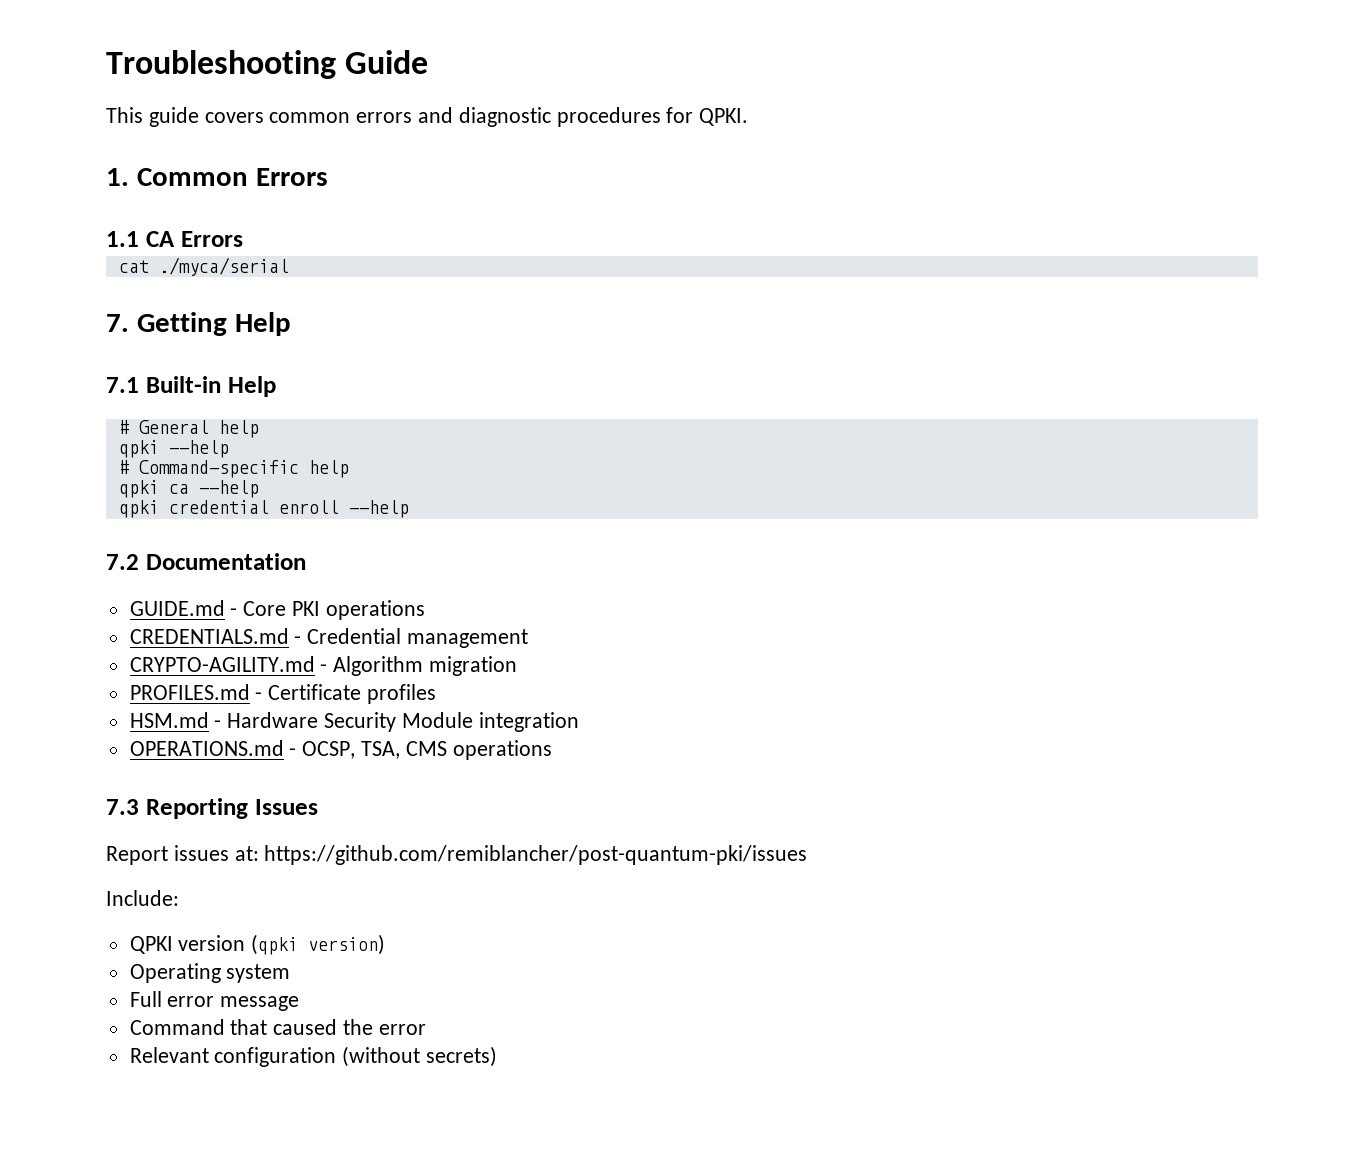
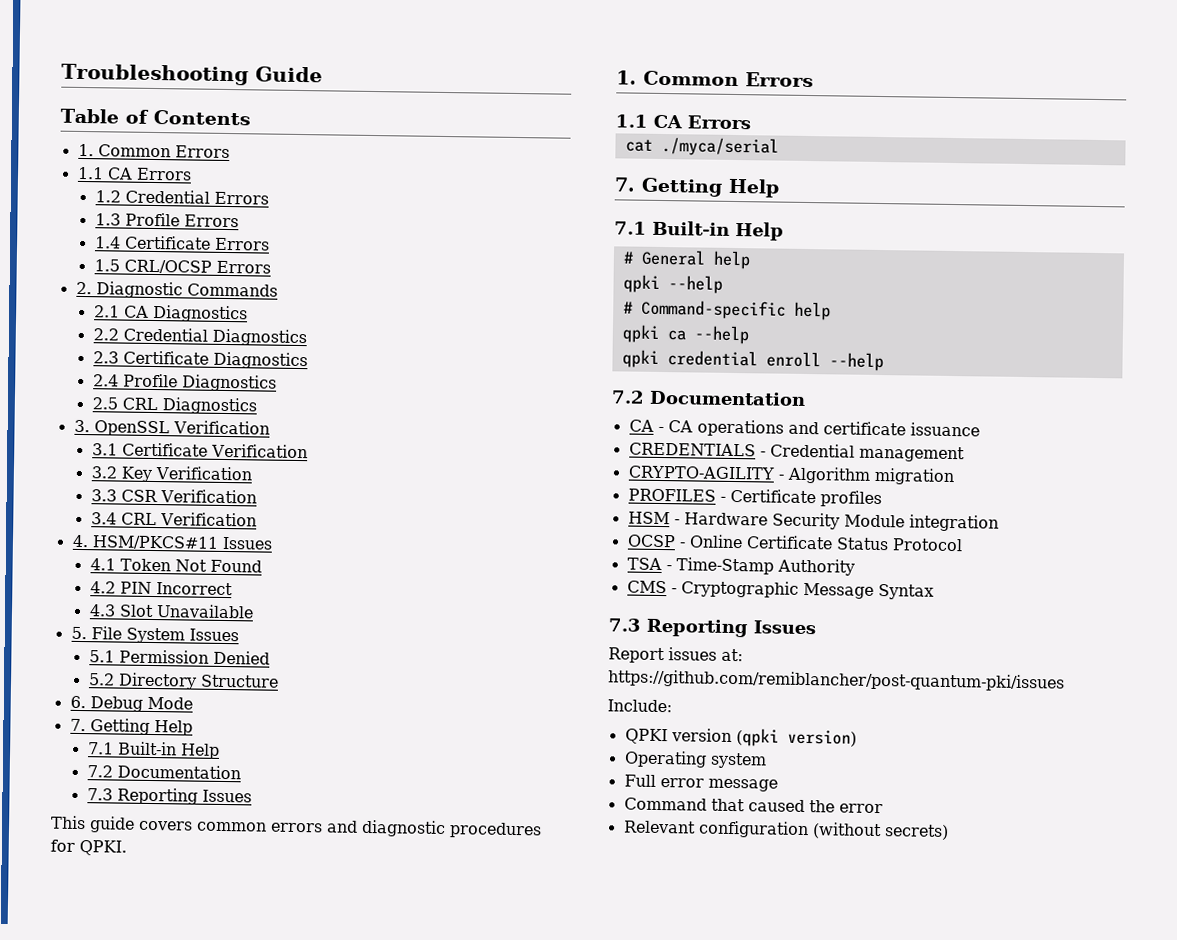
+ Table of Contents
+ 1. Common Errors
+ 1.1 CA Errors
+ 1.2 Credential Errors
+ 1.3 Profile Errors
+ 1.4 Certificate Errors
+ 1.5 CRL/OCSP Errors
+ 2. Diagnostic Commands
+ 2.1 CA Diagnostics
+ 2.2 Credential Diagnostics
+ 2.3 Certificate Diagnostics
+ 2.4 Profile Diagnostics
+ 2.5 CRL Diagnostics
+ 3. OpenSSL Verification
+ 3.1 Certificate Verification
+ 3.2 Key Verification
+ 3.3 CSR Verification
+ 3.4 CRL Verification
+ 4. HSM/PKCS#11 Issues
+ 4.1 Token Not Found
+ 4.2 PIN Incorrect
+ 4.3 Slot Unavailable
+ 5. File System Issues
+ 5.1 Permission Denied
+ 5.2 Directory Structure
+ 6. Debug Mode
+ 7. Getting Help
+ 7.1 Built-in Help
+ 7.2 Documentation
+ 7.3 Reporting Issues
- GUIDE.md - Core PKI operations
- CREDENTIALS.md - Credential management
+ CA - CA operations and certificate issuance
+ CREDENTIALS - Credential management
- CRYPTO-AGILITY.md - Algorithm migration
+ CRYPTO-AGILITY - Algorithm migration
- PROFILES.md - Certificate profiles
+ PROFILES - Certificate profiles
- HSM.md - Hardware Security Module integration
+ HSM - Hardware Security Module integration
- OPERATIONS.md - OCSP, TSA, CMS operations
+ OCSP - Online Certificate Status Protocol
+ TSA - Time-Stamp Authority
+ CMS - Cryptographic Message Syntax

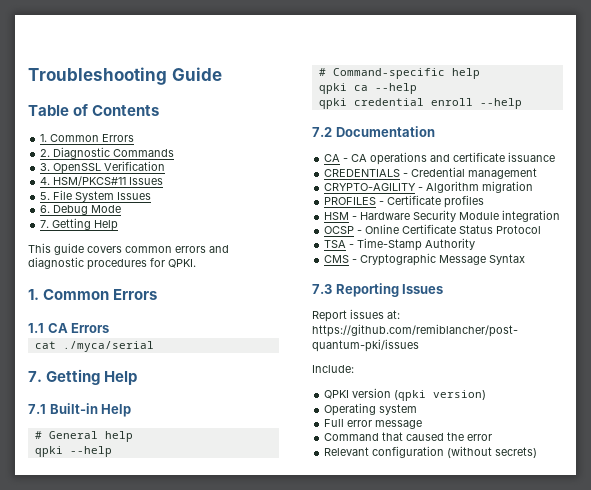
  Table of Contents
  1. Common Errors
- 1.1 CA Errors
- 1.2 Credential Errors
- 1.3 Profile Errors
- 1.4 Certificate Errors
- 1.5 CRL/OCSP Errors
  2. Diagnostic Commands
- 2.1 CA Diagnostics
- 2.2 Credential Diagnostics
- 2.3 Certificate Diagnostics
- 2.4 Profile Diagnostics
- 2.5 CRL Diagnostics
  3. OpenSSL Verification
- 3.1 Certificate Verification
- 3.2 Key Verification
- 3.3 CSR Verification
- 3.4 CRL Verification
  4. HSM/PKCS#11 Issues
- 4.1 Token Not Found
- 4.2 PIN Incorrect
- 4.3 Slot Unavailable
  5. File System Issues
- 5.1 Permission Denied
- 5.2 Directory Structure
  6. Debug Mode
  7. Getting Help
- 7.1 Built-in Help
- 7.2 Documentation
- 7.3 Reporting Issues

